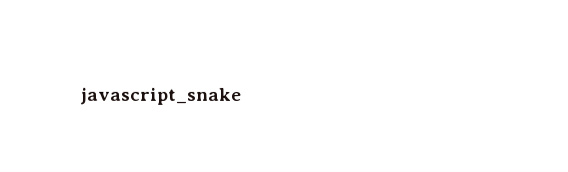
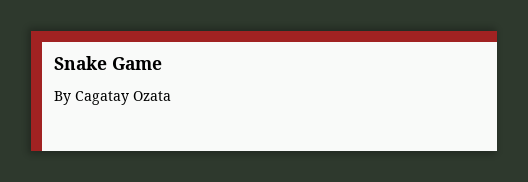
- javascript_snake
+ Snake Game
+ By Cagatay Ozata

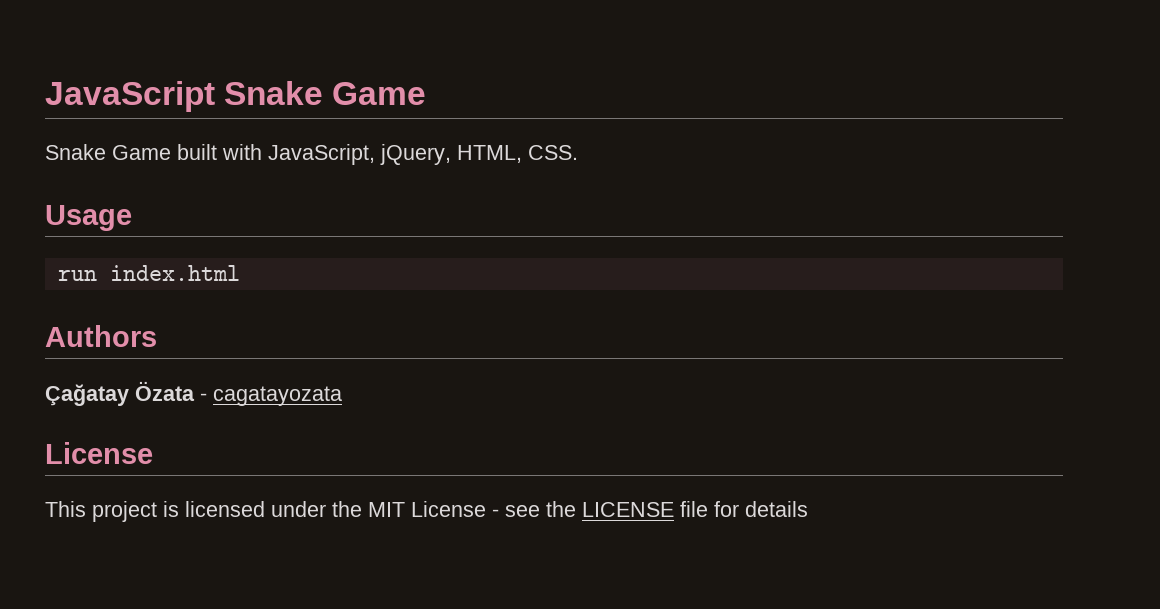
- Snake Game
+ JavaScript Snake Game
- By Cagatay Ozata
+ Snake Game built with JavaScript, jQuery, HTML, CSS.
+ Usage
+ run index.html
+ Authors
+ Çağatay Özata - cagatayozata
+ License
+ This project is licensed under the MIT License - see the LICENSE file for details

